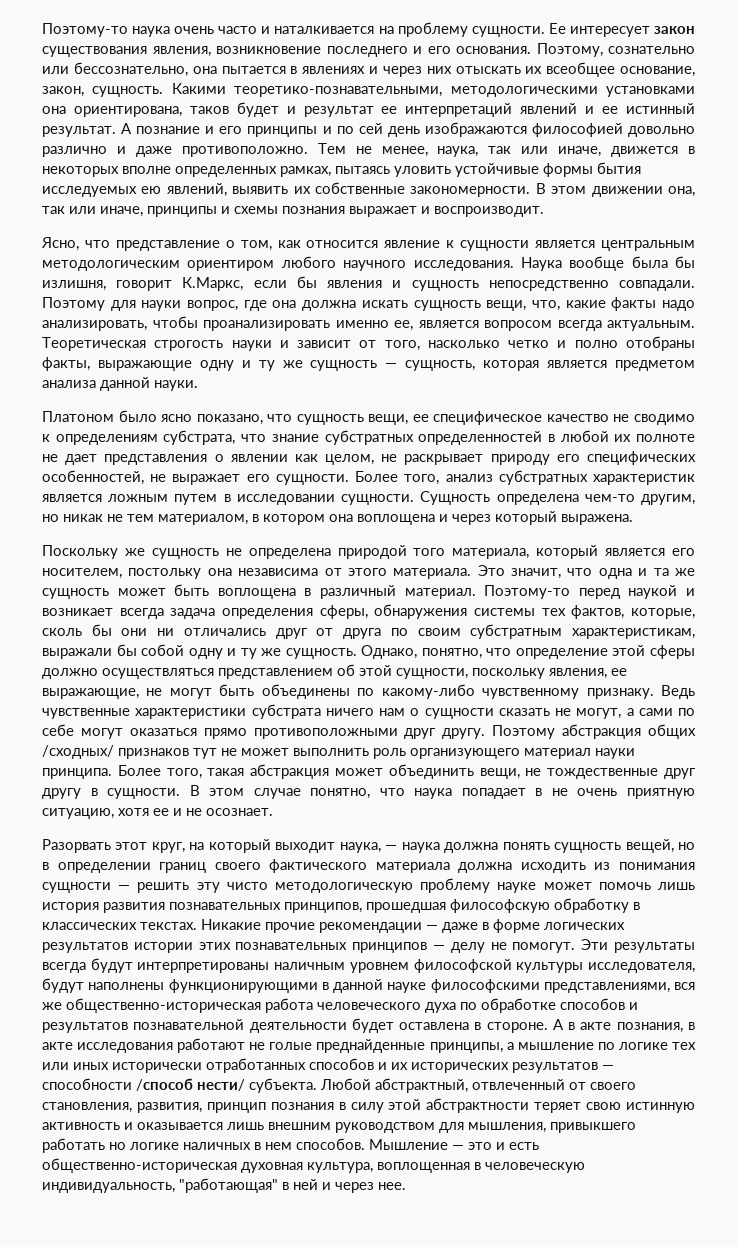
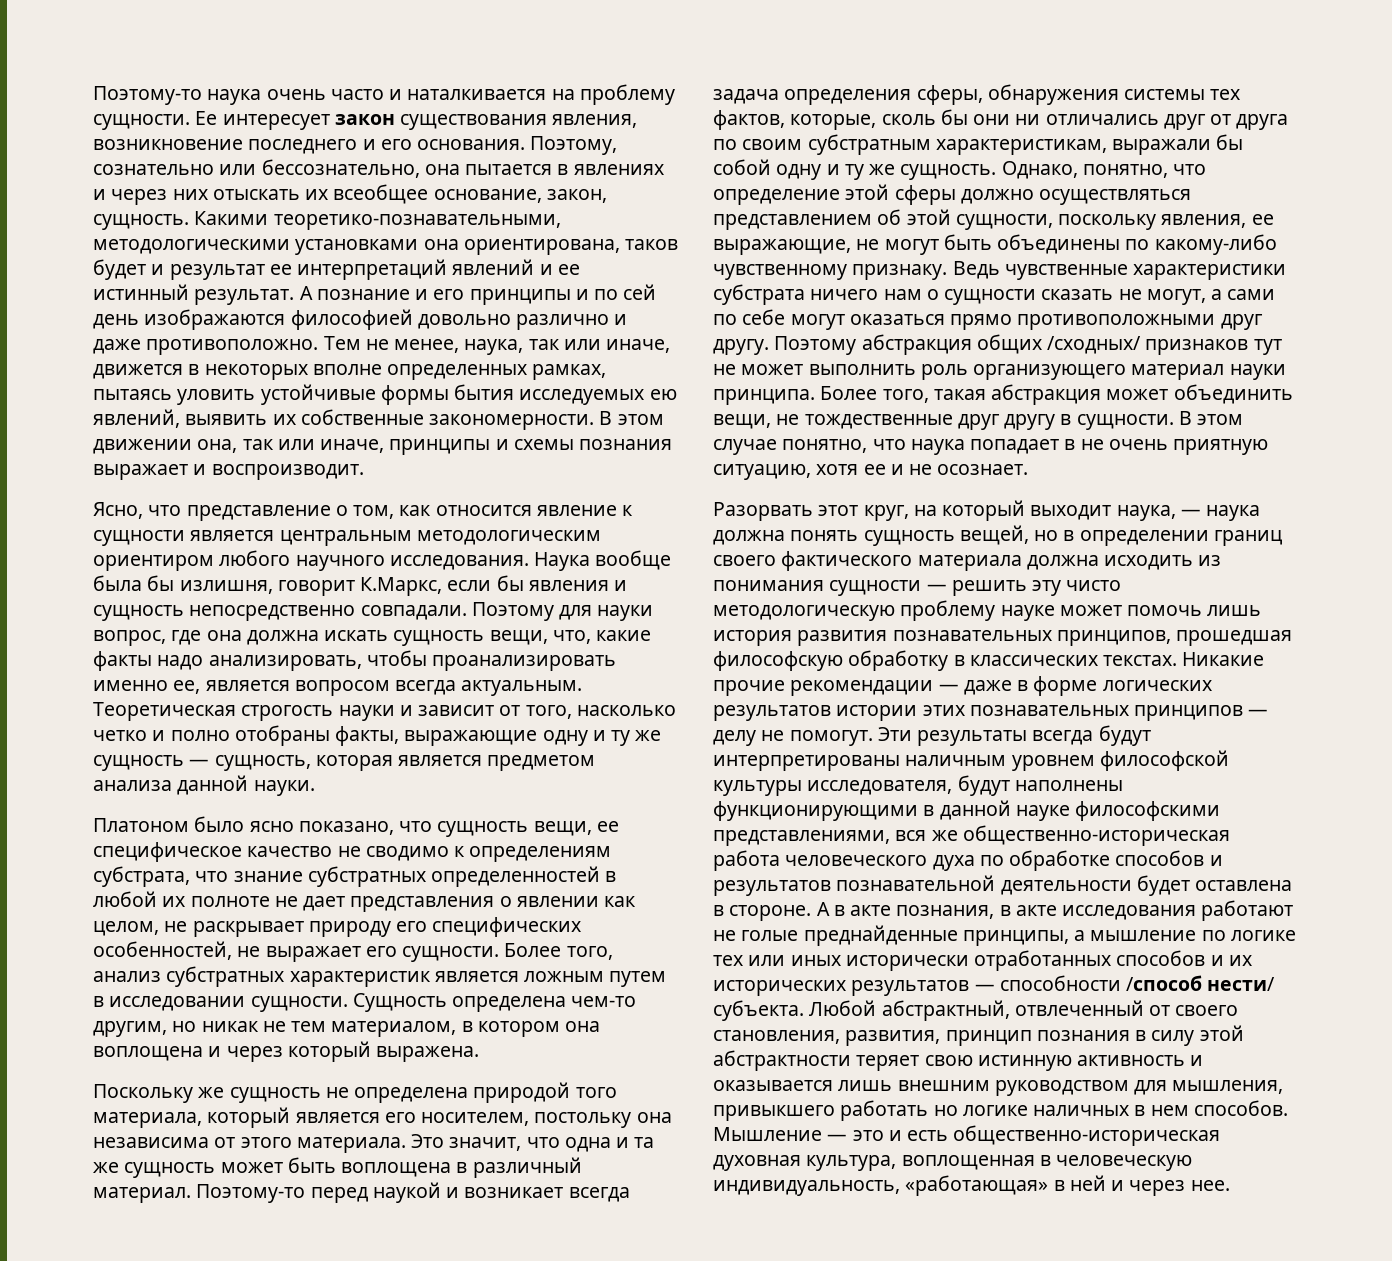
- Мышление — это и есть общественно-историческая духовная культура, воплощенная в человеческую индивидуальность, "работающая" в ней и через нее.
+ Мышление — это и есть общественно-историческая духовная культура, воплощенная в человеческую индивидуальность, «работающая» в ней и через нее.

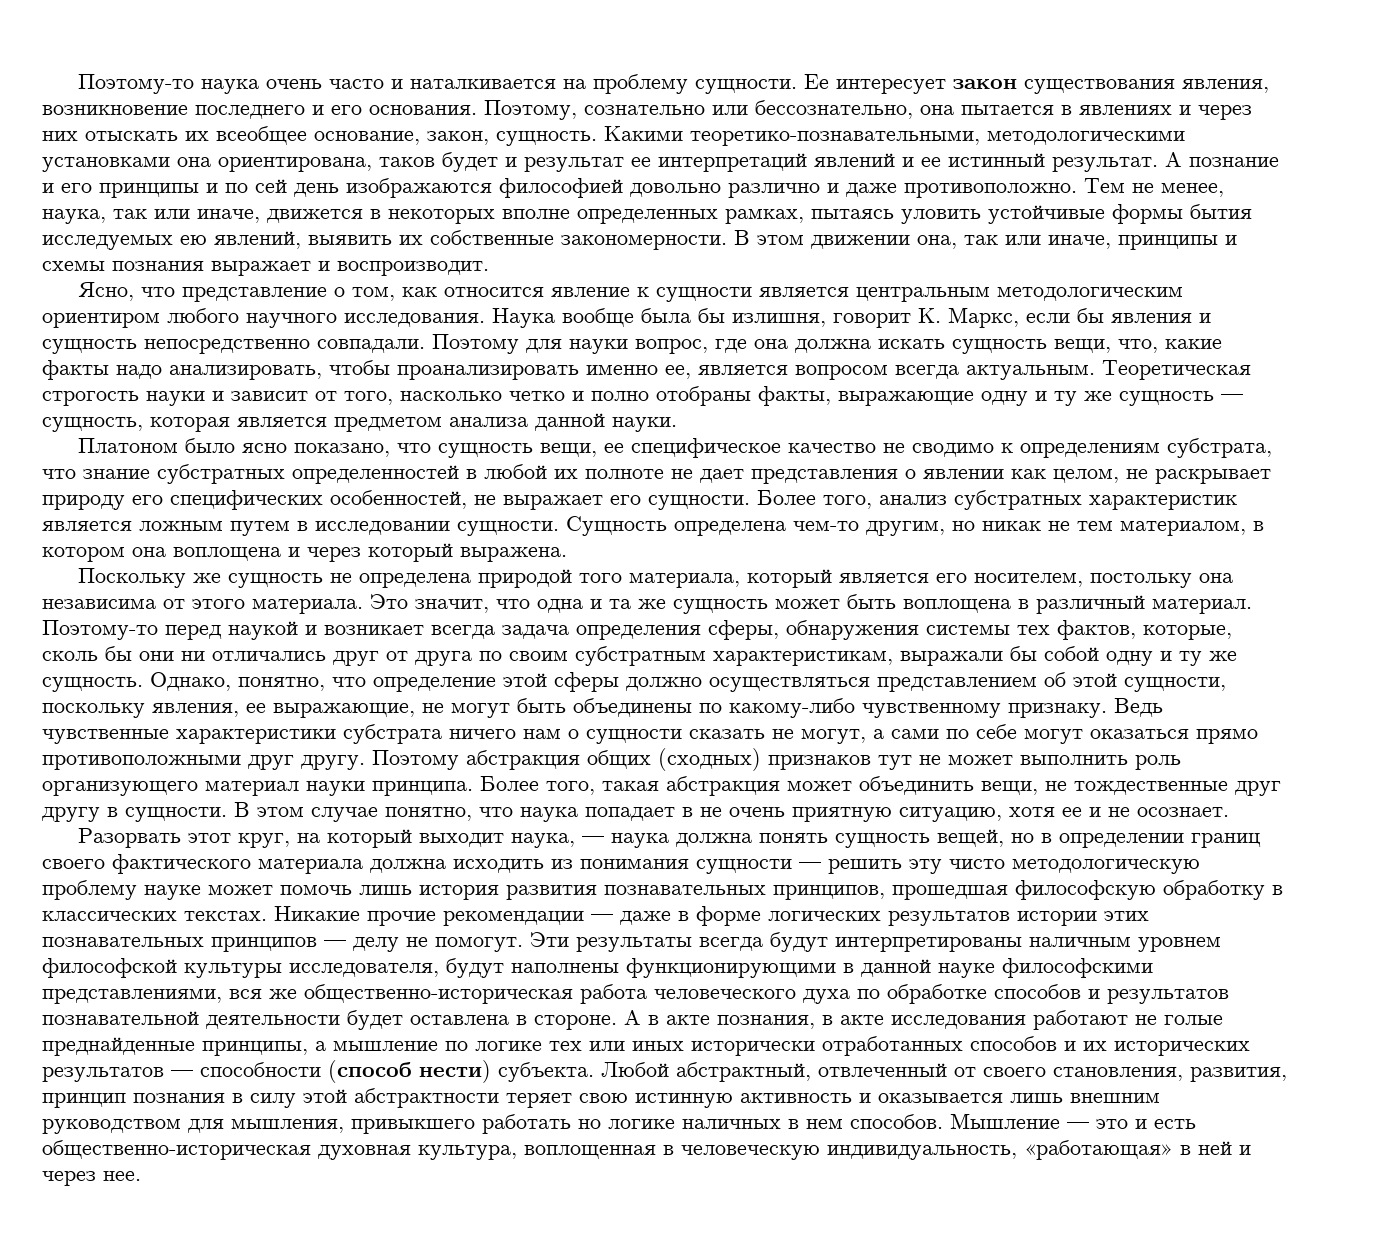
- Наука вообще была бы излишня, говорит К.Маркс, если бы явления и сущность непосредственно совпадали.
+ Наука вообще была бы излишня, говорит К. Маркс, если бы явления и сущность непосредственно совпадали.
- Поэтому абстракция общих /сходных/ признаков тут не может выполнить роль организующего материал науки принципа.
+ Поэтому абстракция общих (сходных) признаков тут не может выполнить роль организующего материал науки принципа.
- А в акте познания, в акте исследования работают не голые преднайденные принципы, а мышление по логике тех или иных исторически отработанных способов и их исторических результатов — способности /способ нести/ субъекта.
+ А в акте познания, в акте исследования работают не голые преднайденные принципы, а мышление по логике тех или иных исторически отработанных способов и их исторических результатов — способности (способ нести) субъекта.

